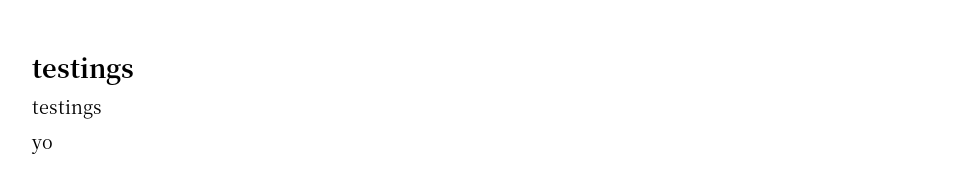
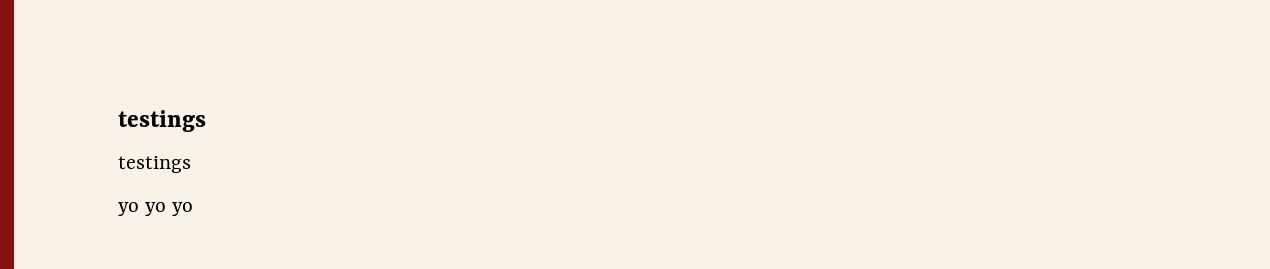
- yo
+ yo yo yo

